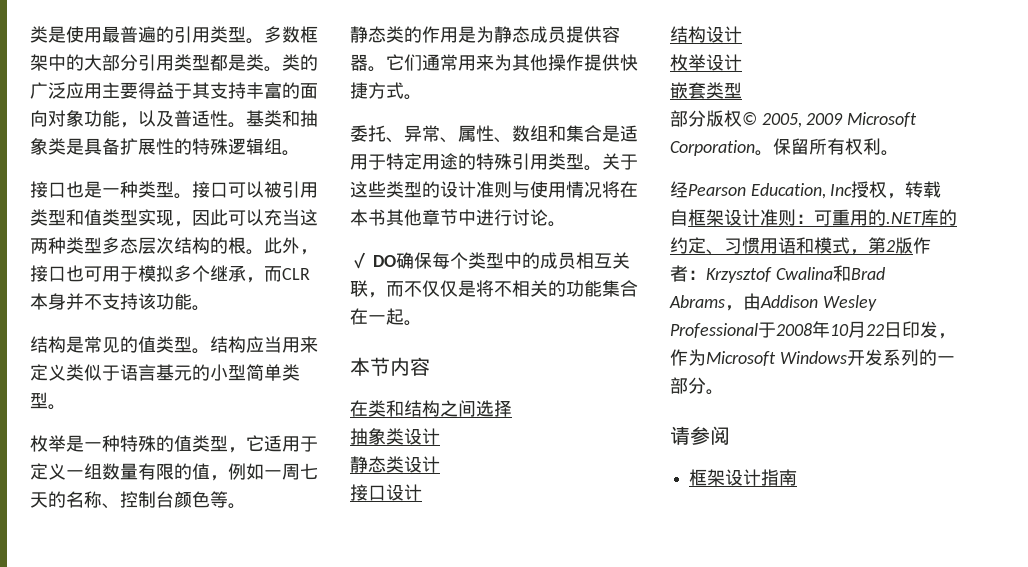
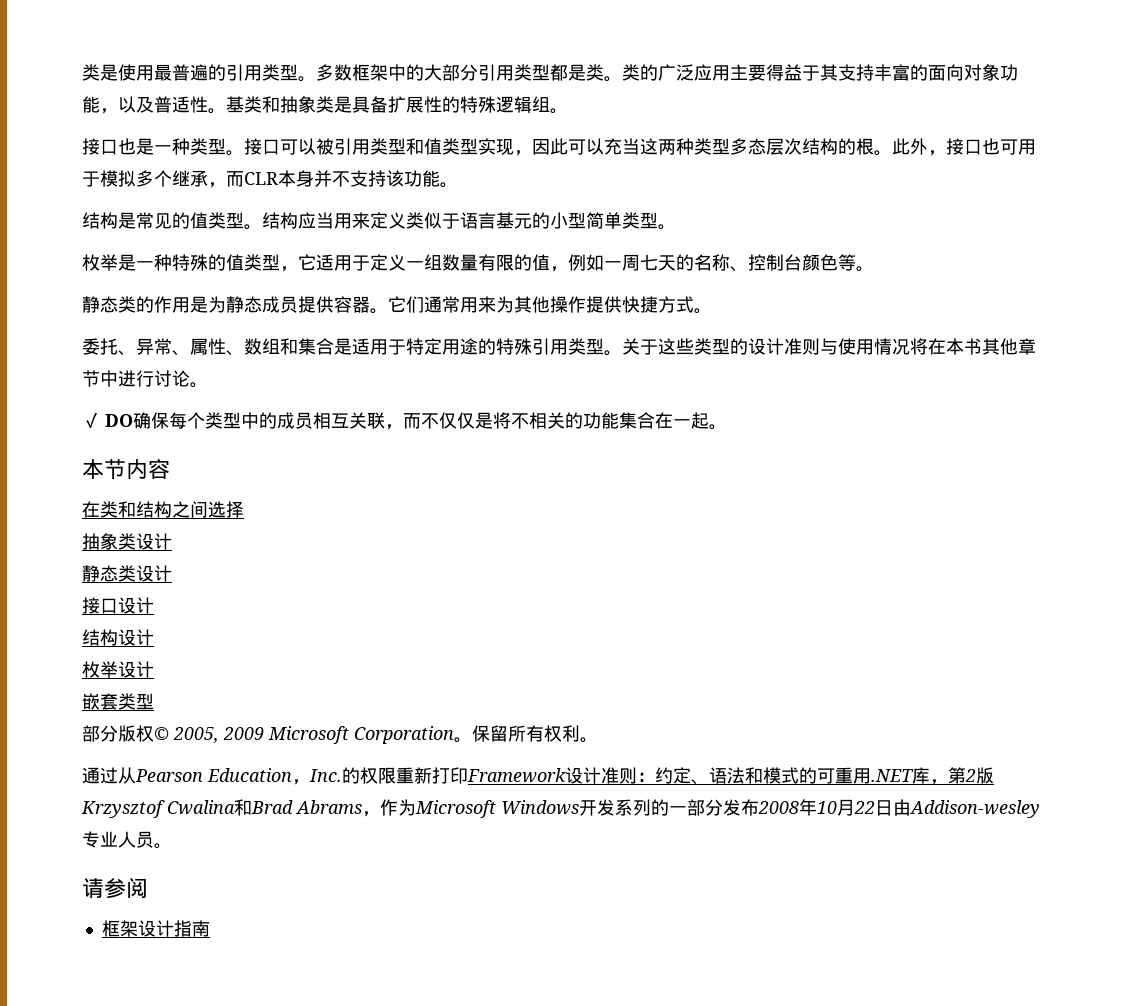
- 经Pearson Education, Inc授权，转载自框架设计准则：可重用的.NET库的约定、习惯用语和模式，第2版作者：Krzysztof Cwalina和Brad Abrams，由Addison Wesley Professional于2008年10月22日印发，作为Microsoft Windows开发系列的一部分。
+ 通过从Pearson Education，Inc.的权限重新打印Framework设计准则：约定、语法和模式的可重用.NET库，第2版Krzysztof Cwalina和Brad Abrams，作为Microsoft Windows开发系列的一部分发布2008年10月22日由Addison-wesley专业人员。

